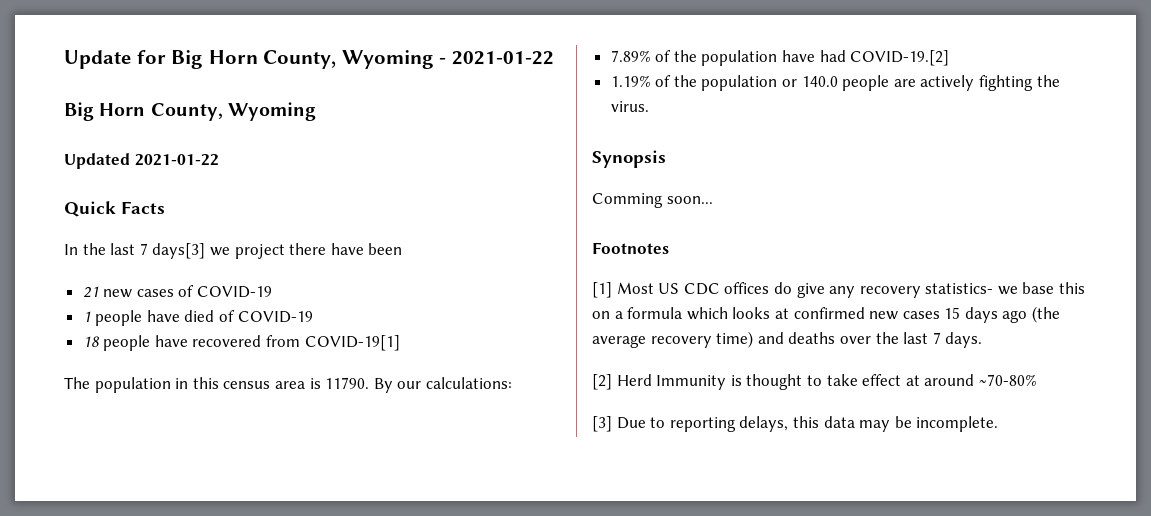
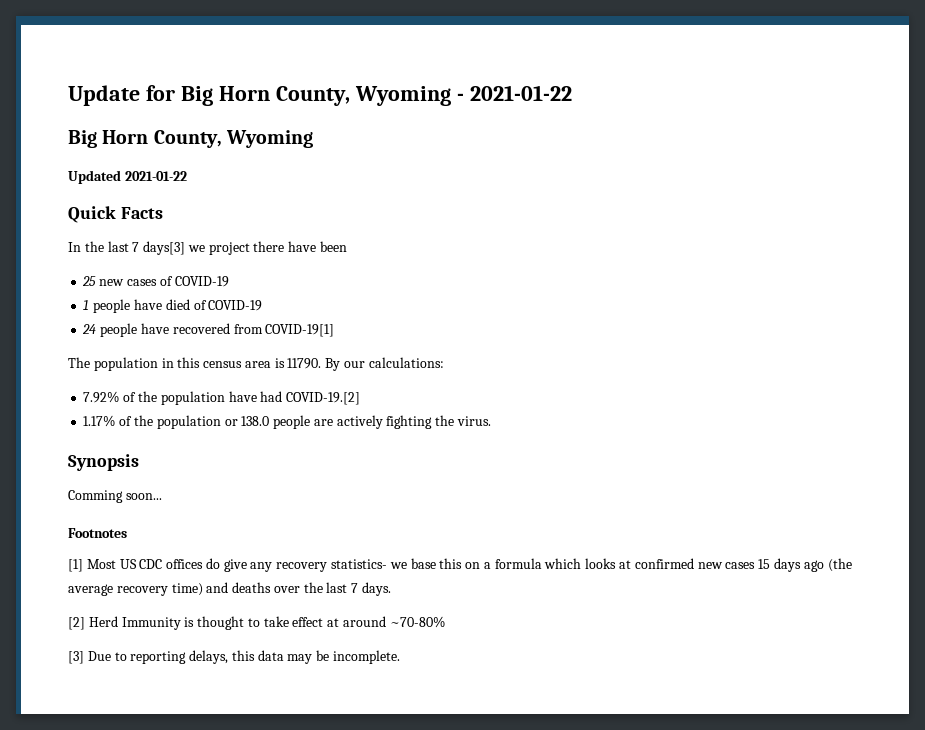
- 21 new cases of COVID-19
+ 25 new cases of COVID-19
- 18 people have recovered from COVID-19[1]
+ 24 people have recovered from COVID-19[1]
- 7.89% of the population have had COVID-19.[2]
+ 7.92% of the population have had COVID-19.[2]
- 1.19% of the population or 140.0 people are actively fighting the virus.
+ 1.17% of the population or 138.0 people are actively fighting the virus.

